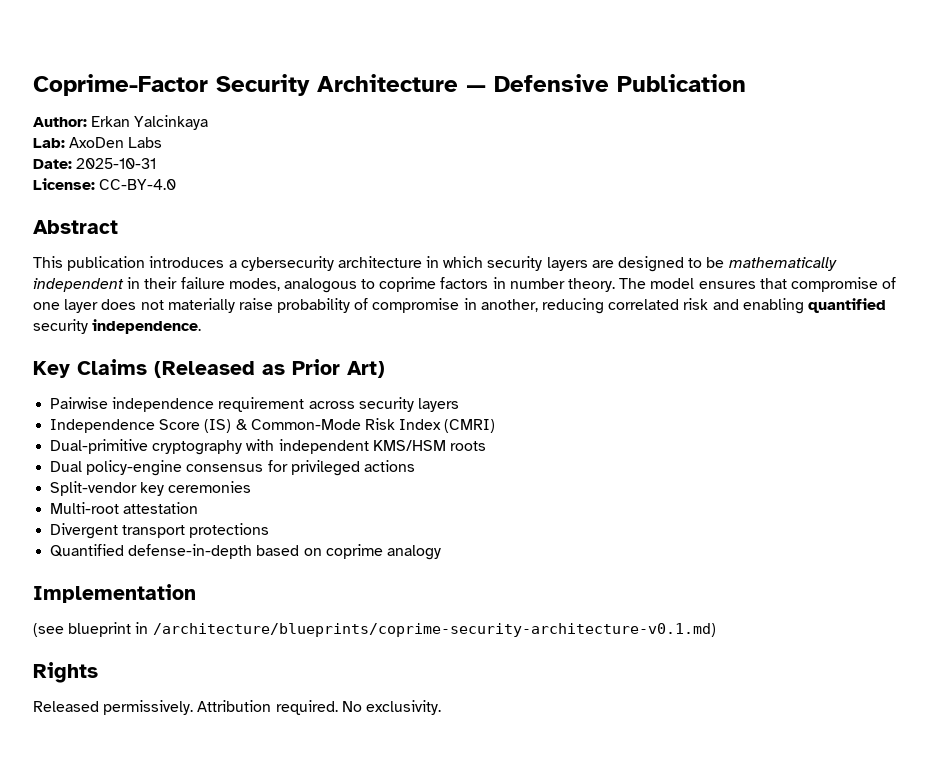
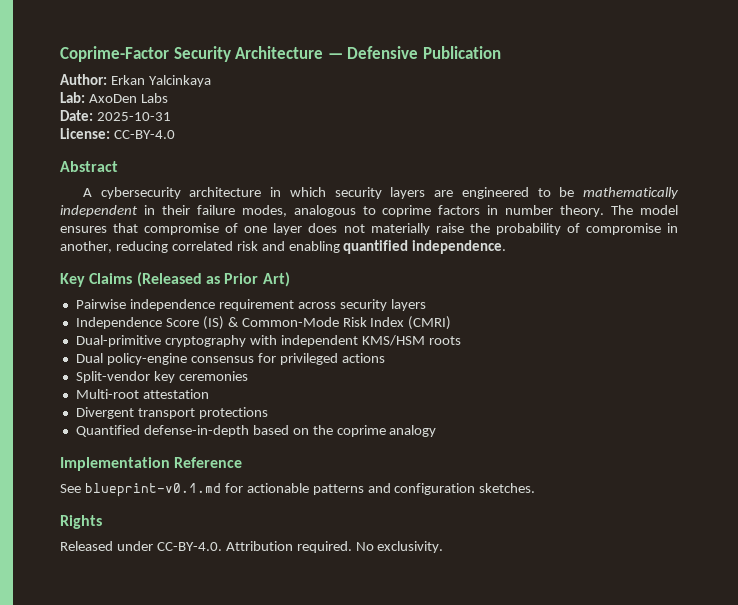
- This publication introduces a cybersecurity architecture in which security layers are designed to be mathematically independent in their failure modes, analogous to coprime factors in number theory.
+ A cybersecurity architecture in which security layers are engineered to be mathematically independent in their failure modes, analogous to coprime factors in number theory.
- The model ensures that compromise of one layer does not materially raise probability of compromise in another, reducing correlated risk and enabling quantified security independence.
+ The model ensures that compromise of one layer does not materially raise the probability of compromise in another, reducing correlated risk and enabling quantified independence.
- Quantified defense-in-depth based on coprime analogy
+ Quantified defense-in-depth based on the coprime analogy
- Implementation
- (see blueprint in /architecture/blueprints/coprime-security-architecture-v0.1.md)
+ Implementation Reference
+ See blueprint-v0.1.md for actionable patterns and configuration sketches.
- Released permissively. Attribution required.
+ Released under CC-BY-4.0. Attribution required.

